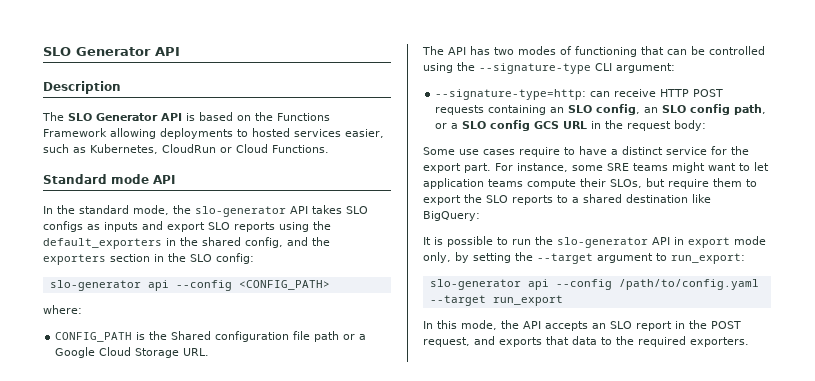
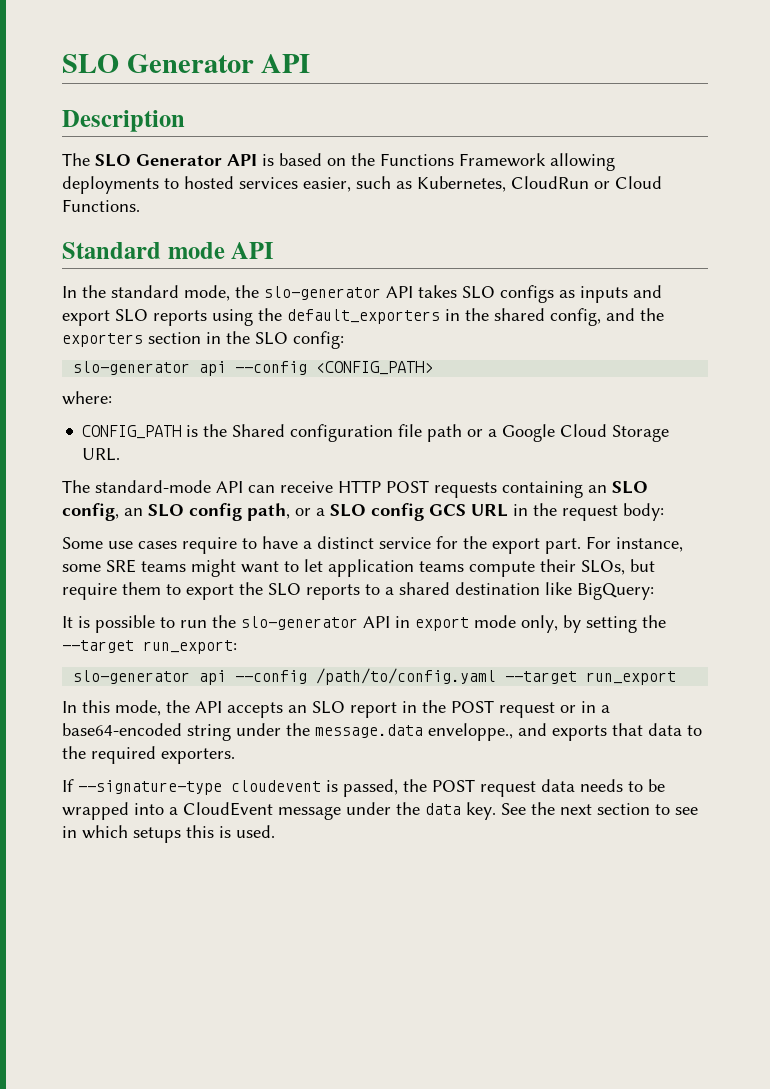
- The API has two modes of functioning that can be controlled using the --signature-type CLI argument:
- --signature-type=http: can receive HTTP POST requests containing an SLO config, an SLO config path, or a SLO config GCS URL in the request body:
+ The standard-mode API can receive HTTP POST requests containing an SLO config, an SLO config path, or a SLO config GCS URL in the request body:
- It is possible to run the slo-generator API in export mode only, by setting the --target argument to run_export:
+ It is possible to run the slo-generator API in export mode only, by setting the --target run_export:
- In this mode, the API accepts an SLO report in the POST request, and exports that data to the required exporters.
+ In this mode, the API accepts an SLO report in the POST request or in a base64-encoded string under the message.data enveloppe., and exports that data to the required exporters.
+ If --signature-type cloudevent is passed, the POST request data needs to be wrapped into a CloudEvent message under the data key. See the next section to see in which setups this is used.

